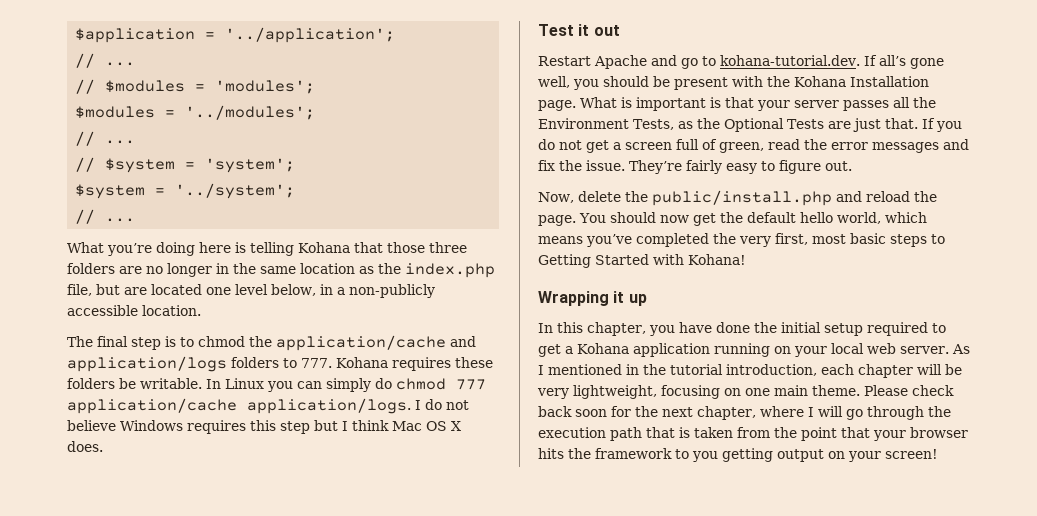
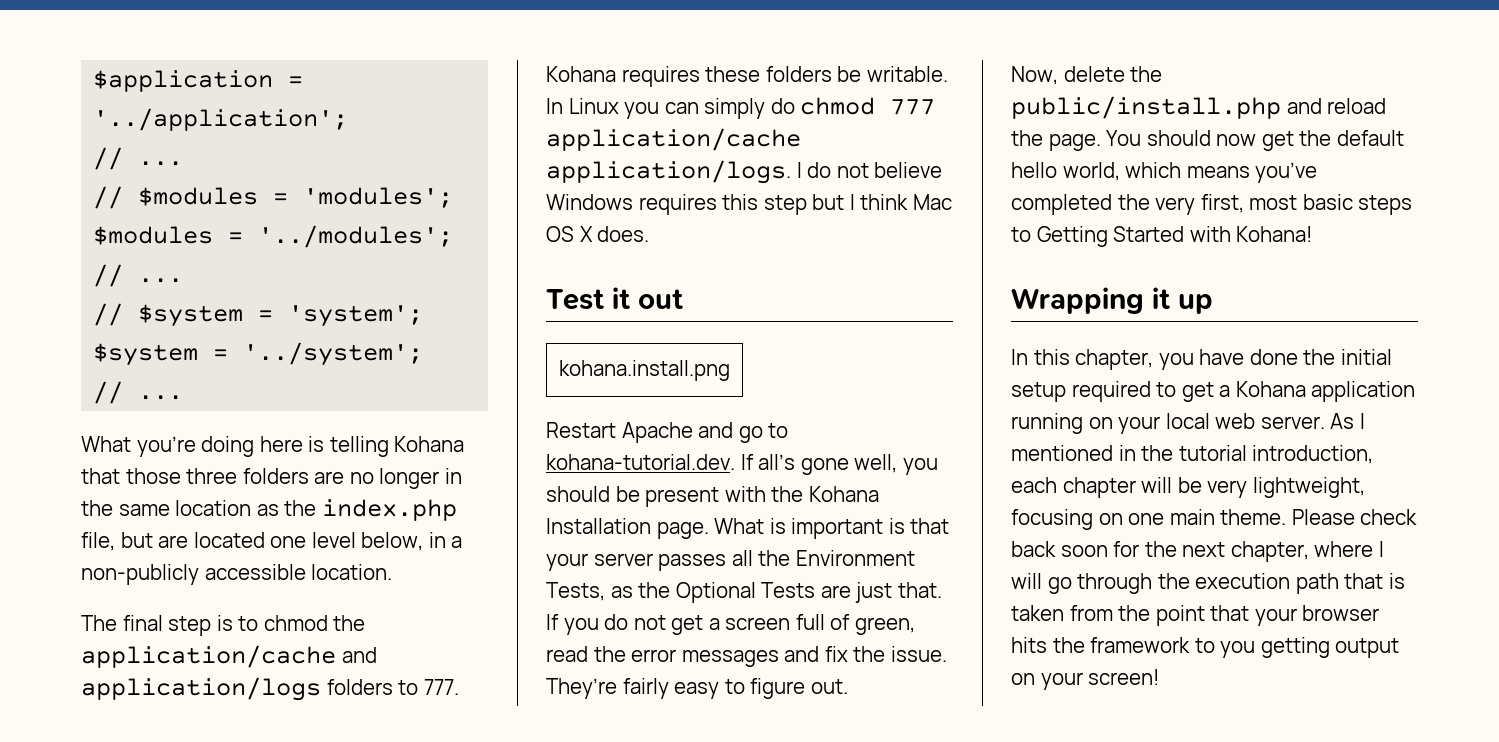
+ kohana.install.png

